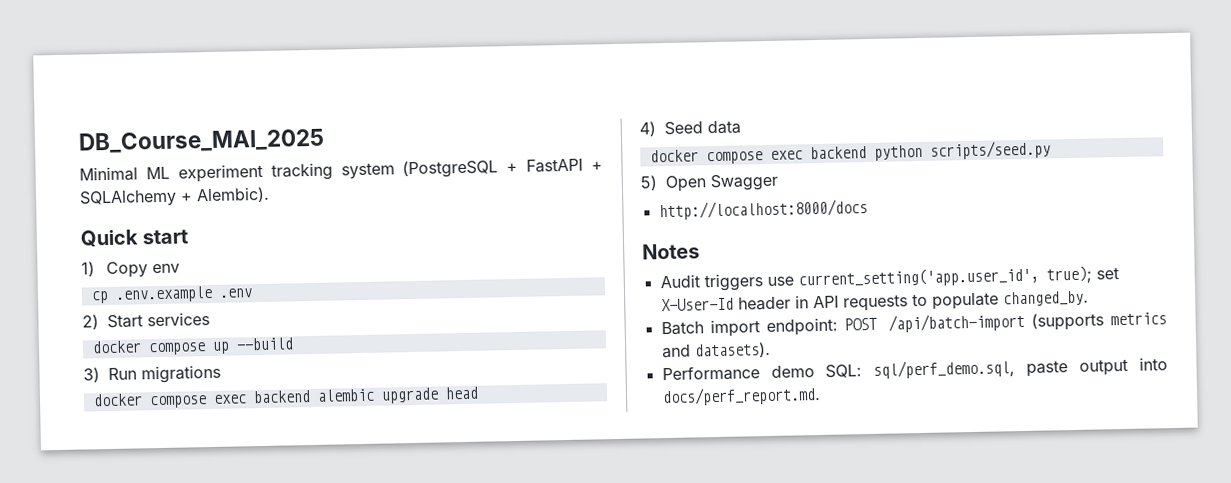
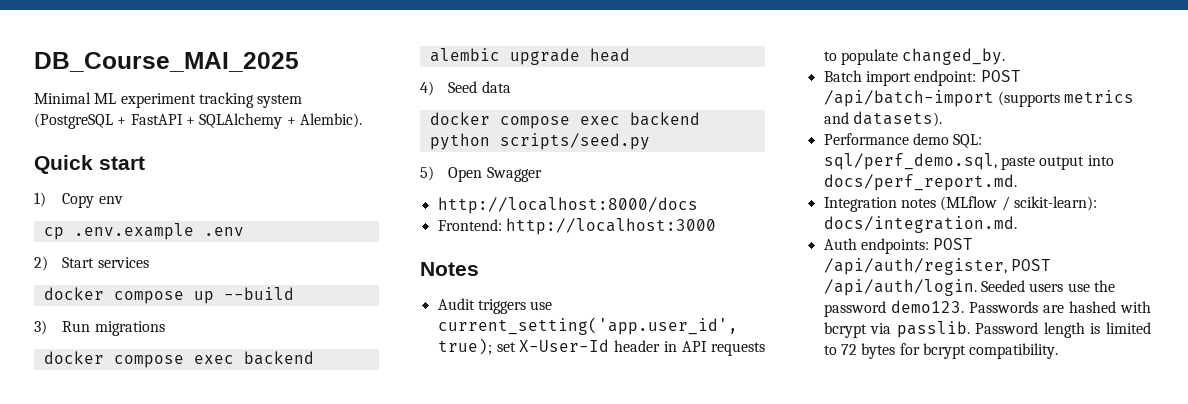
+ Frontend: http://localhost:3000
+ Integration notes (MLflow / scikit-learn): docs/integration.md.
+ Auth endpoints: POST /api/auth/register, POST /api/auth/login. Seeded users use the password demo123. Passwords are hashed with bcrypt via passlib. Password length is limited to 72 bytes for bcrypt compatibility.

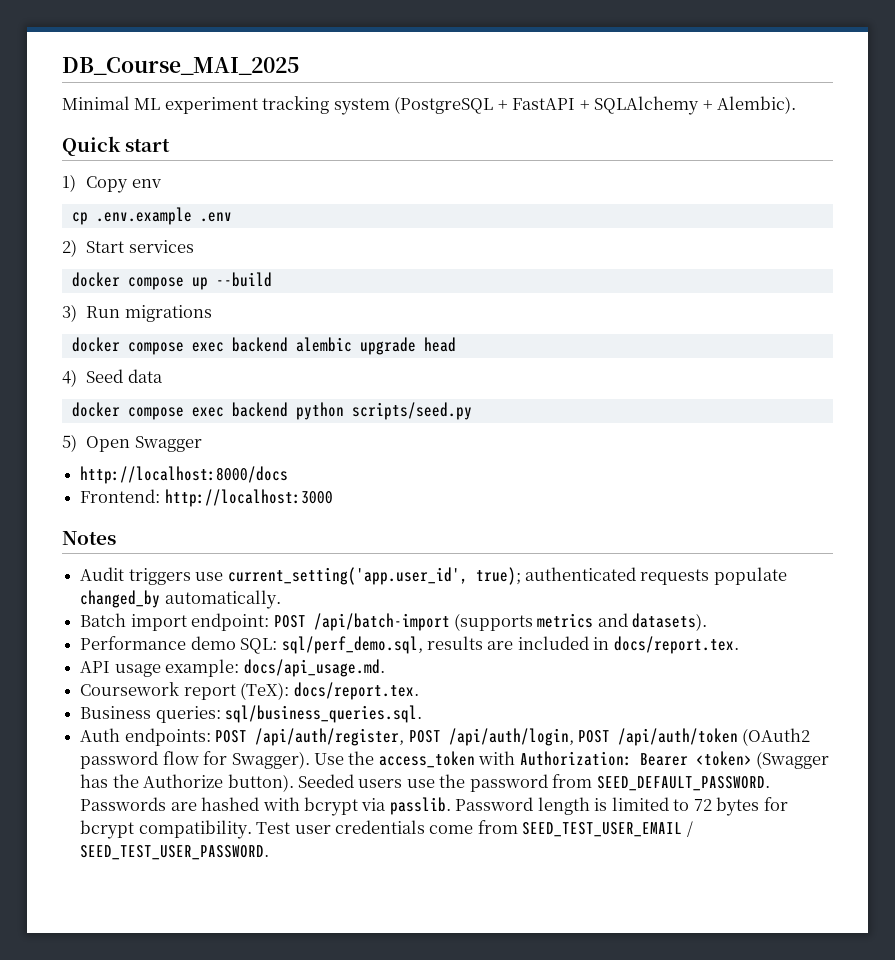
- Audit triggers use current_setting('app.user_id', true); set X-User-Id header in API requests to populate changed_by.
+ Audit triggers use current_setting('app.user_id', true); authenticated requests populate changed_by automatically.
- Performance demo SQL: sql/perf_demo.sql, paste output into docs/perf_report.md.
- Integration notes (MLflow / scikit-learn): docs/integration.md.
+ Performance demo SQL: sql/perf_demo.sql, results are included in docs/report.tex.
+ API usage example: docs/api_usage.md.
+ Coursework report (TeX): docs/report.tex.
+ Business queries: sql/business_queries.sql.
- Auth endpoints: POST /api/auth/register, POST /api/auth/login.
+ Auth endpoints: POST /api/auth/register, POST /api/auth/login, POST /api/auth/token (OAuth2 password flow for Swagger). Use the access_token with Authorization: Bearer <token> (Swagger has the Authorize button).
- Seeded users use the password demo123.
+ Seeded users use the password from SEED_DEFAULT_PASSWORD.
+ Test user credentials come from SEED_TEST_USER_EMAIL / SEED_TEST_USER_PASSWORD.

